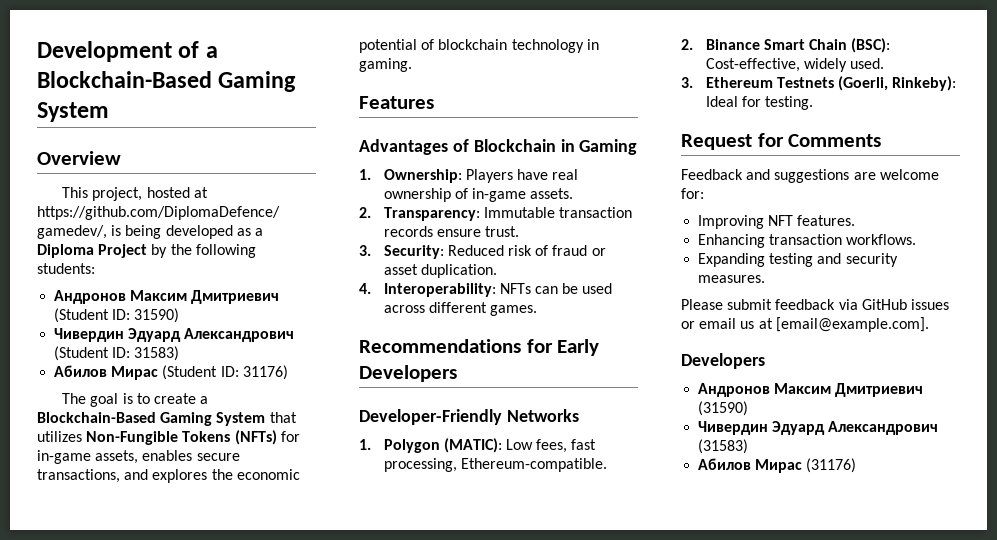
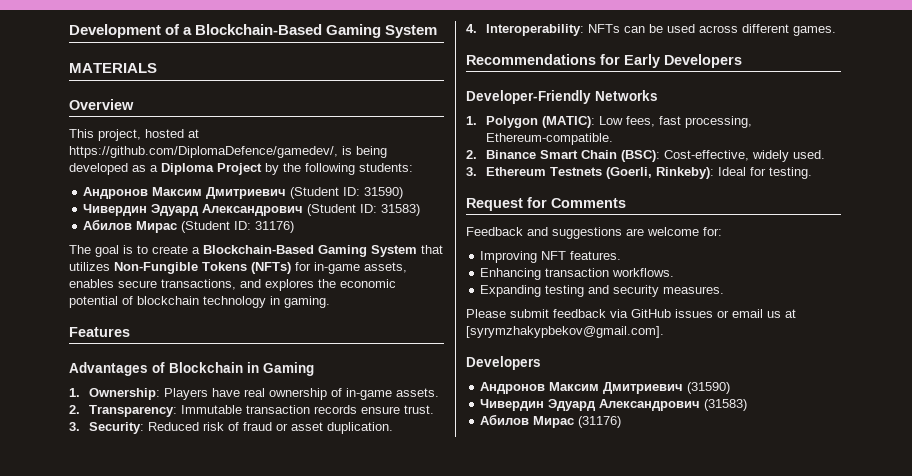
+ MATERIALS
- Please submit feedback via GitHub issues or email us at [email@example.com].
+ Please submit feedback via GitHub issues or email us at [syrymzhakypbekov@gmail.com].

